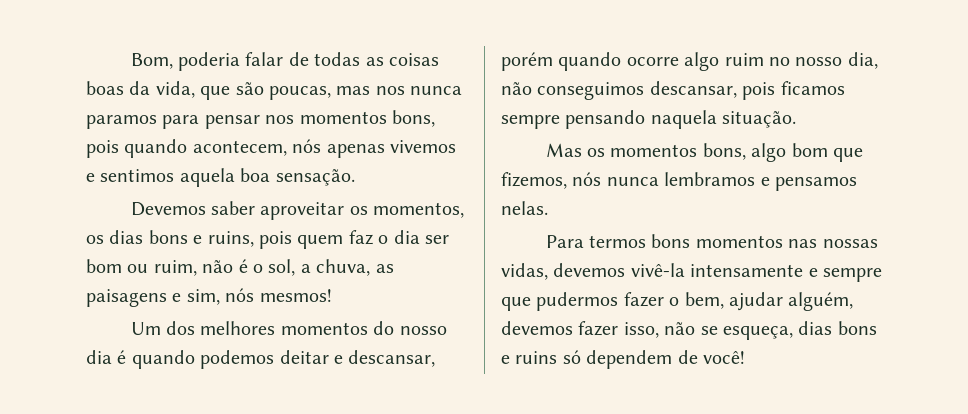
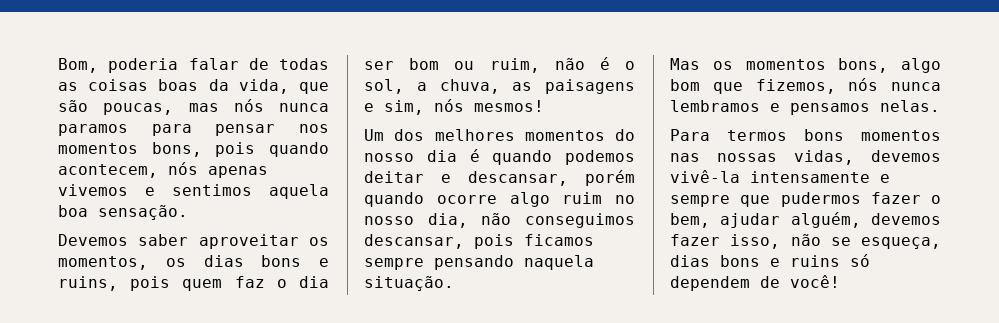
- Bom, poderia falar de todas as coisas boas da vida, que são poucas, mas nos nunca paramos para pensar nos momentos bons, pois quando acontecem, nós apenas vivemos e sentimos aquela boa sensação.
+ Bom, poderia falar de todas as coisas boas da vida, que são poucas, mas nós nunca paramos para pensar nos momentos bons, pois quando acontecem, nós apenas vivemos e sentimos aquela boa sensação.

